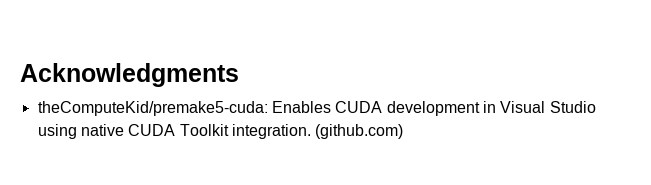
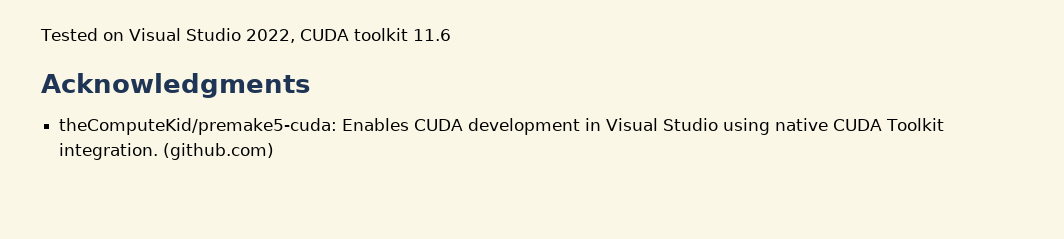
+ Tested on Visual Studio 2022, CUDA toolkit 11.6

